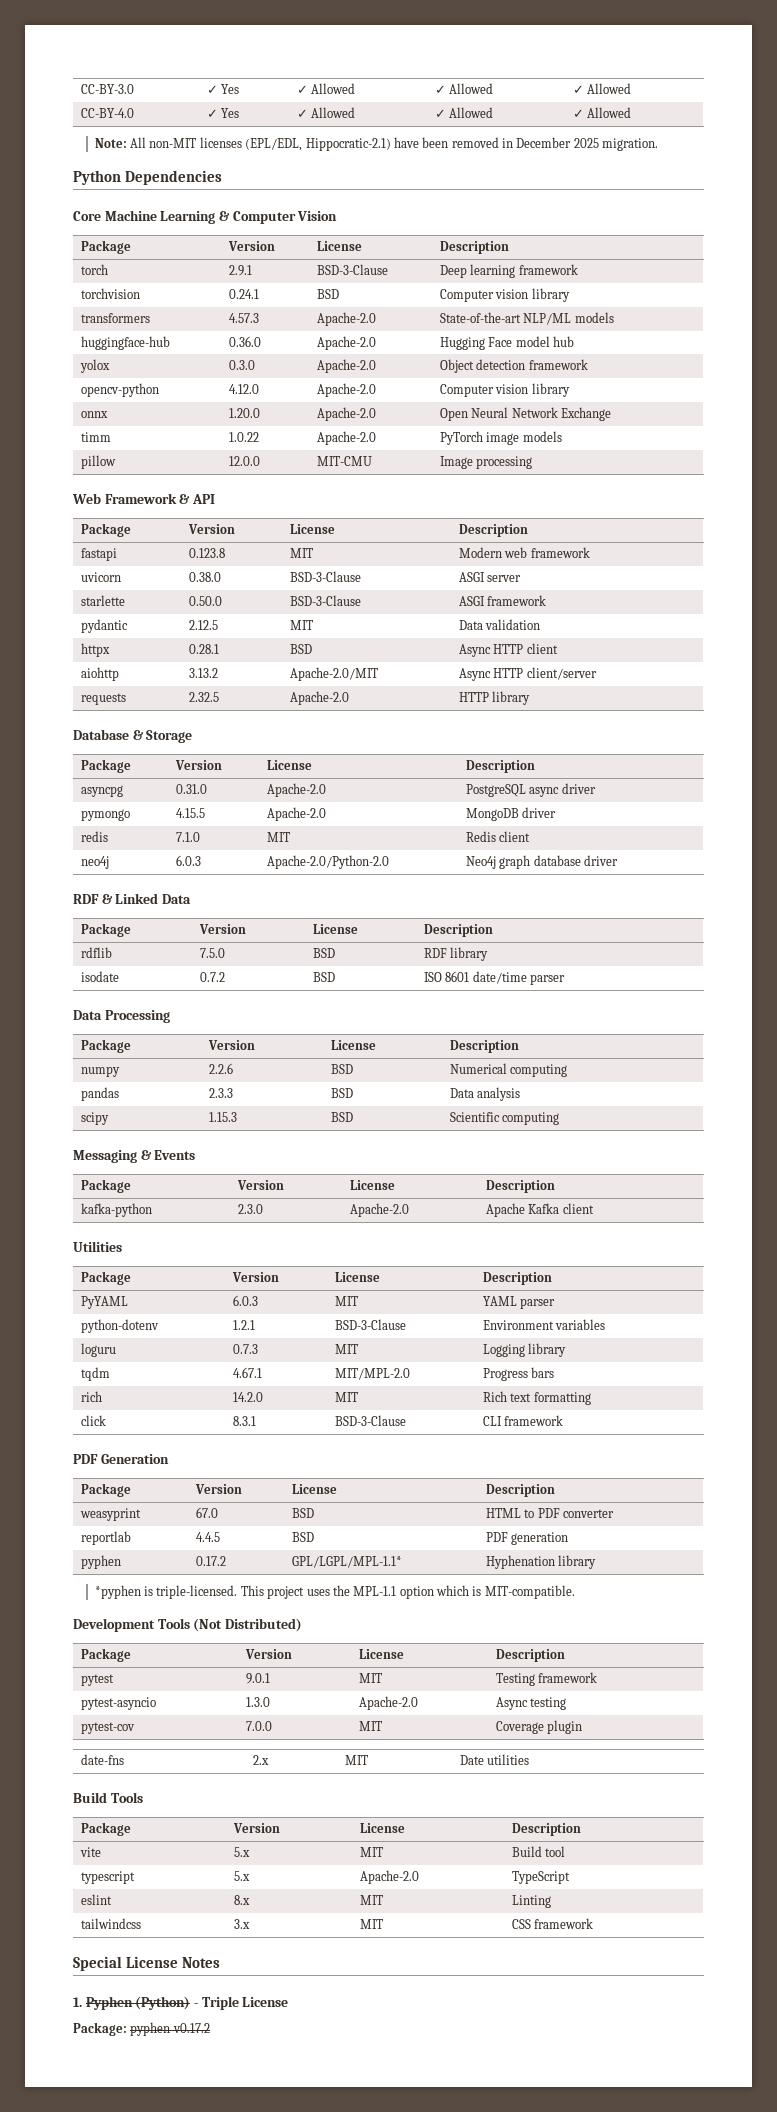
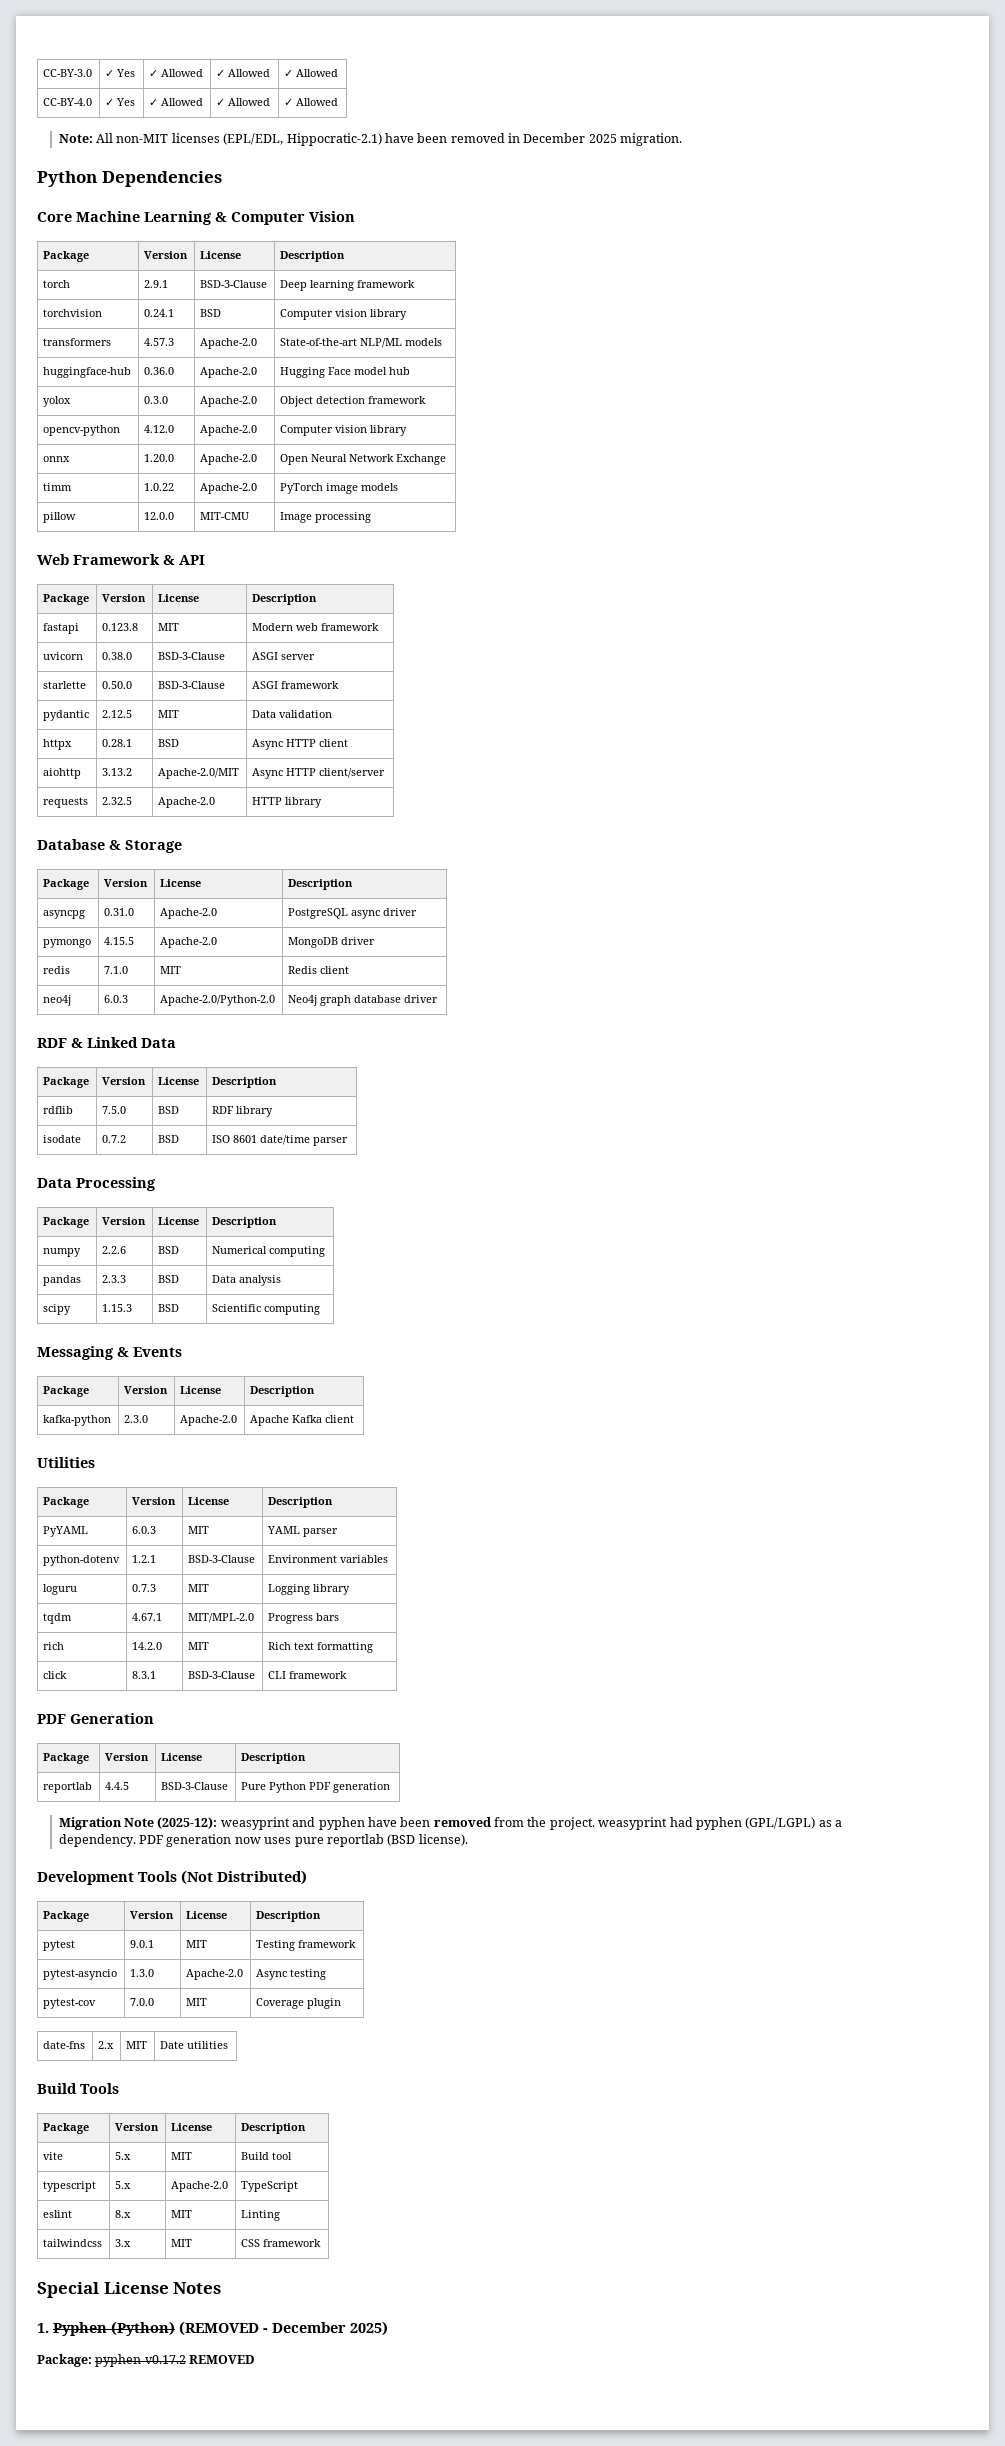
- weasyprint | 67.0 | BSD | HTML to PDF converter
- reportlab | 4.4.5 | BSD | PDF generation
- pyphen | 0.17.2 | GPL/LGPL/MPL-1.1* | Hyphenation library
- *pyphen is triple-licensed. This project uses the MPL-1.1 option which is MIT-compatible.
+ reportlab | 4.4.5 | BSD-3-Clause | Pure Python PDF generation
+ Migration Note (2025-12): weasyprint and pyphen have been removed from the project. weasyprint had pyphen (GPL/LGPL) as a dependency. PDF generation now uses pure reportlab (BSD license).
- 1. Pyphen (Python) - Triple License
+ 1. Pyphen (Python) (REMOVED - December 2025)
- Package: pyphen v0.17.2
+ Package: pyphen v0.17.2 REMOVED

